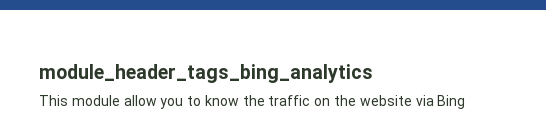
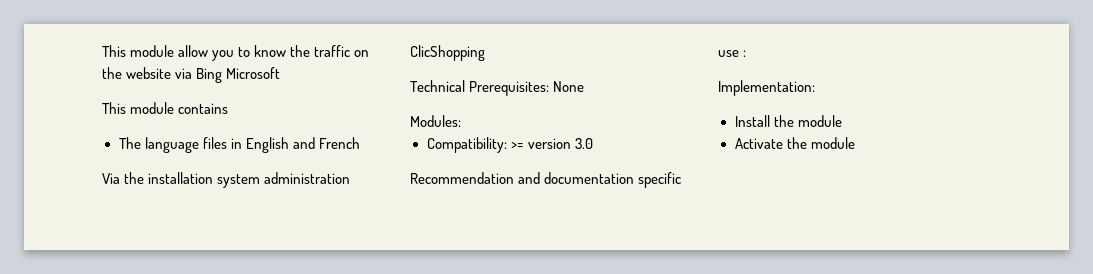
- module_header_tags_bing_analytics
- This module allow you to know the traffic on the website via Bing
+ This module allow you to know the traffic on the website via Bing Microsoft
+ This module contains
+ The language files in English and French
+ Via the installation system administration ClicShopping
+ Technical Prerequisites: None
+ Modules:
+ Compatibility: >= version 3.0
+ Recommendation and documentation specific use :
+ Implementation:
+ Install the module
+ Activate the module

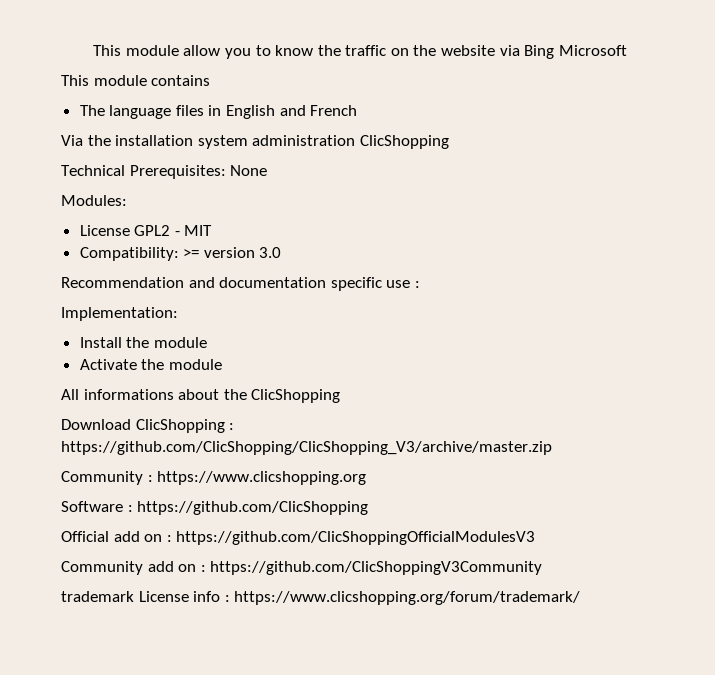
+ License GPL2 - MIT
+ All informations about the ClicShopping
+ Download ClicShopping : https://github.com/ClicShopping/ClicShopping_V3/archive/master.zip
+ Community : https://www.clicshopping.org
+ Software : https://github.com/ClicShopping
+ Official add on : https://github.com/ClicShoppingOfficialModulesV3
+ Community add on : https://github.com/ClicShoppingV3Community
+ trademark License info : https://www.clicshopping.org/forum/trademark/

